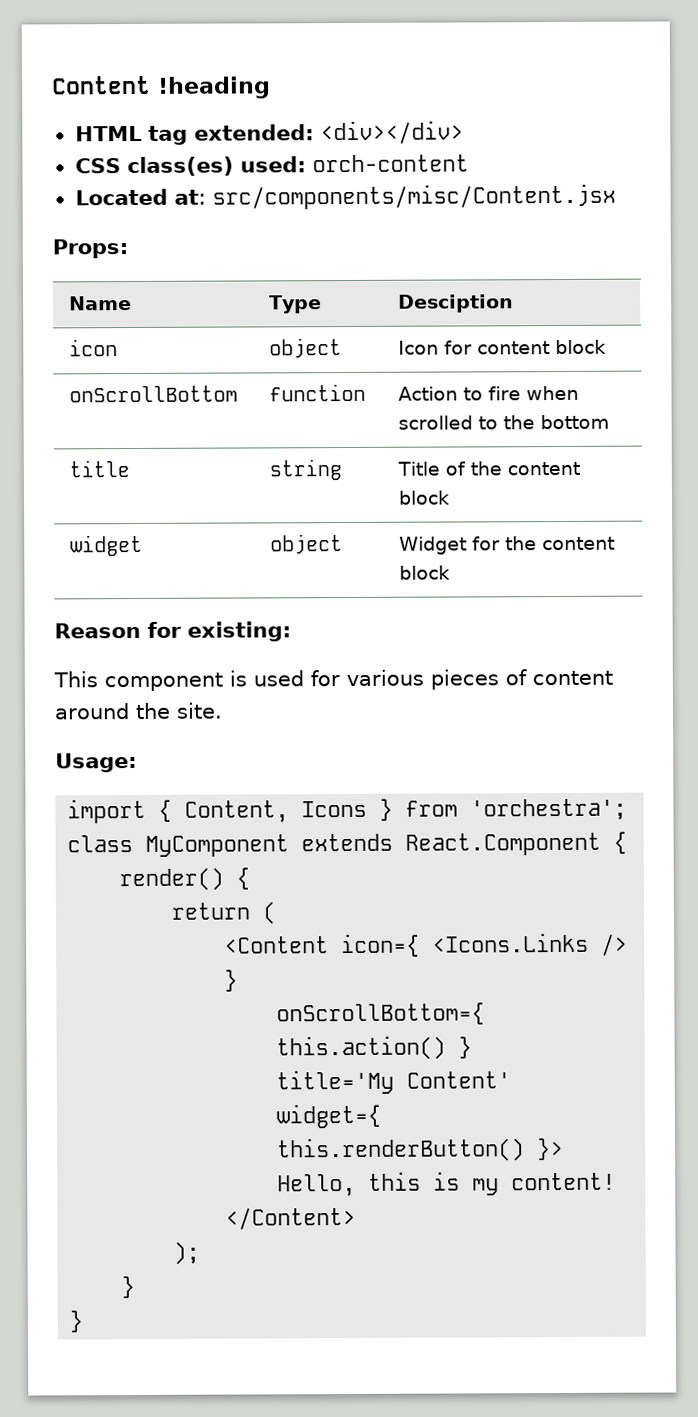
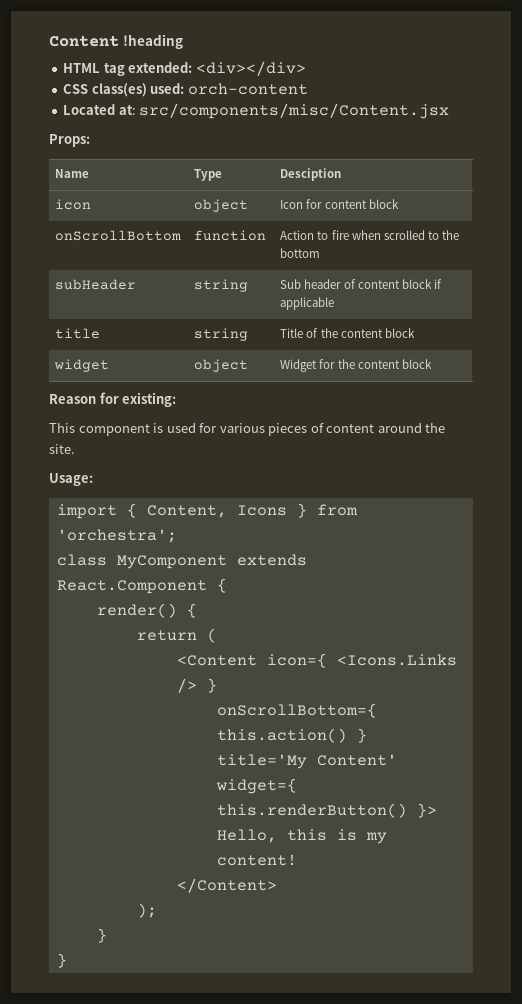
+ subHeader | string | Sub header of content block if applicable

